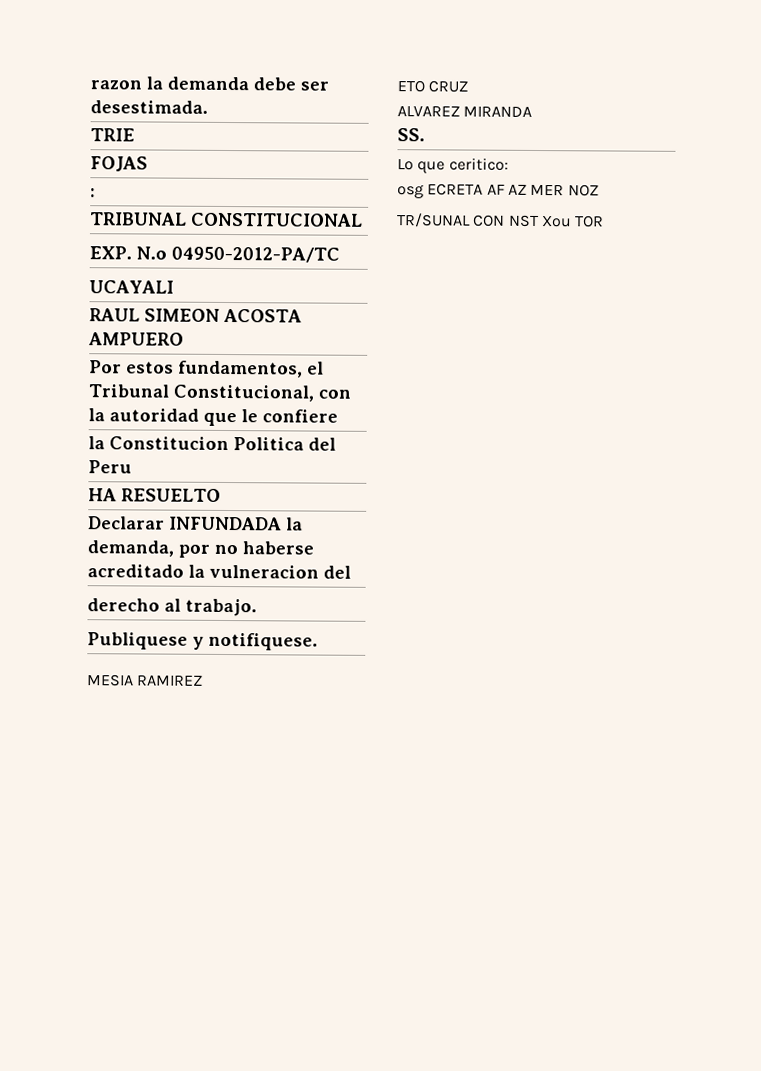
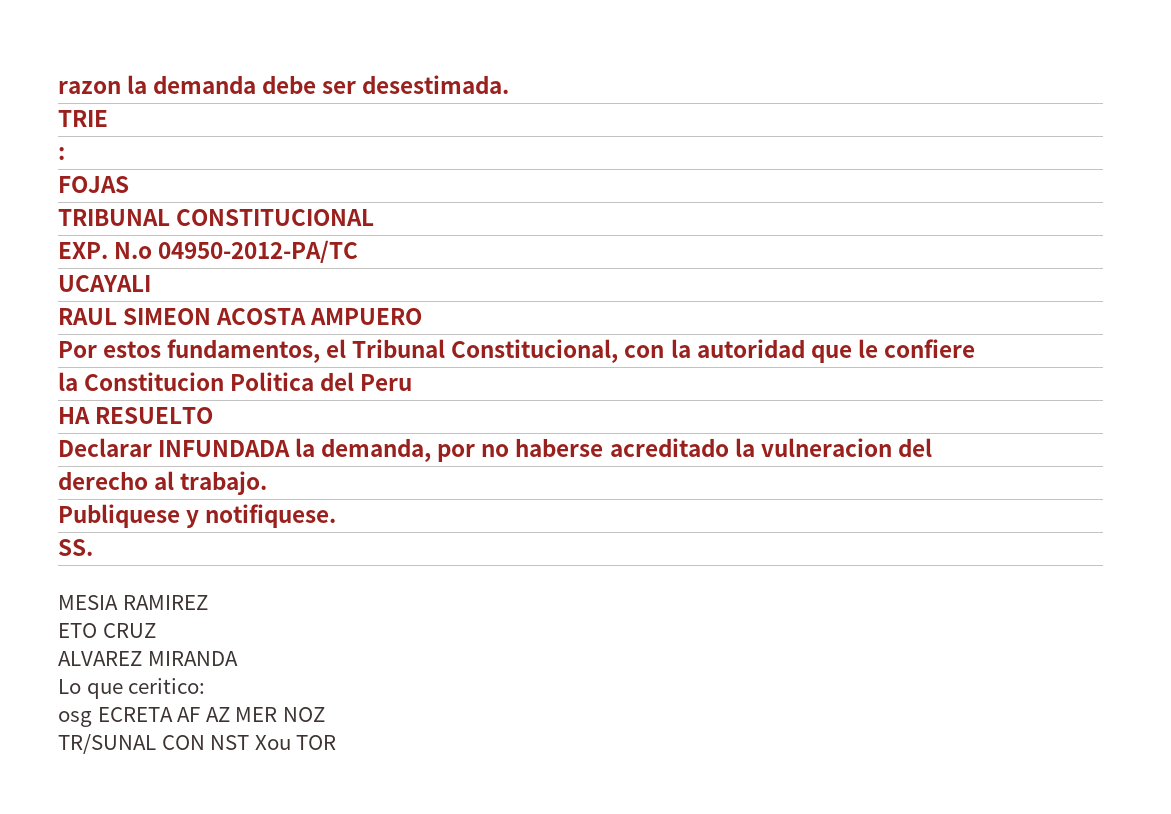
+ :
- :
+ SS.
- SS.

